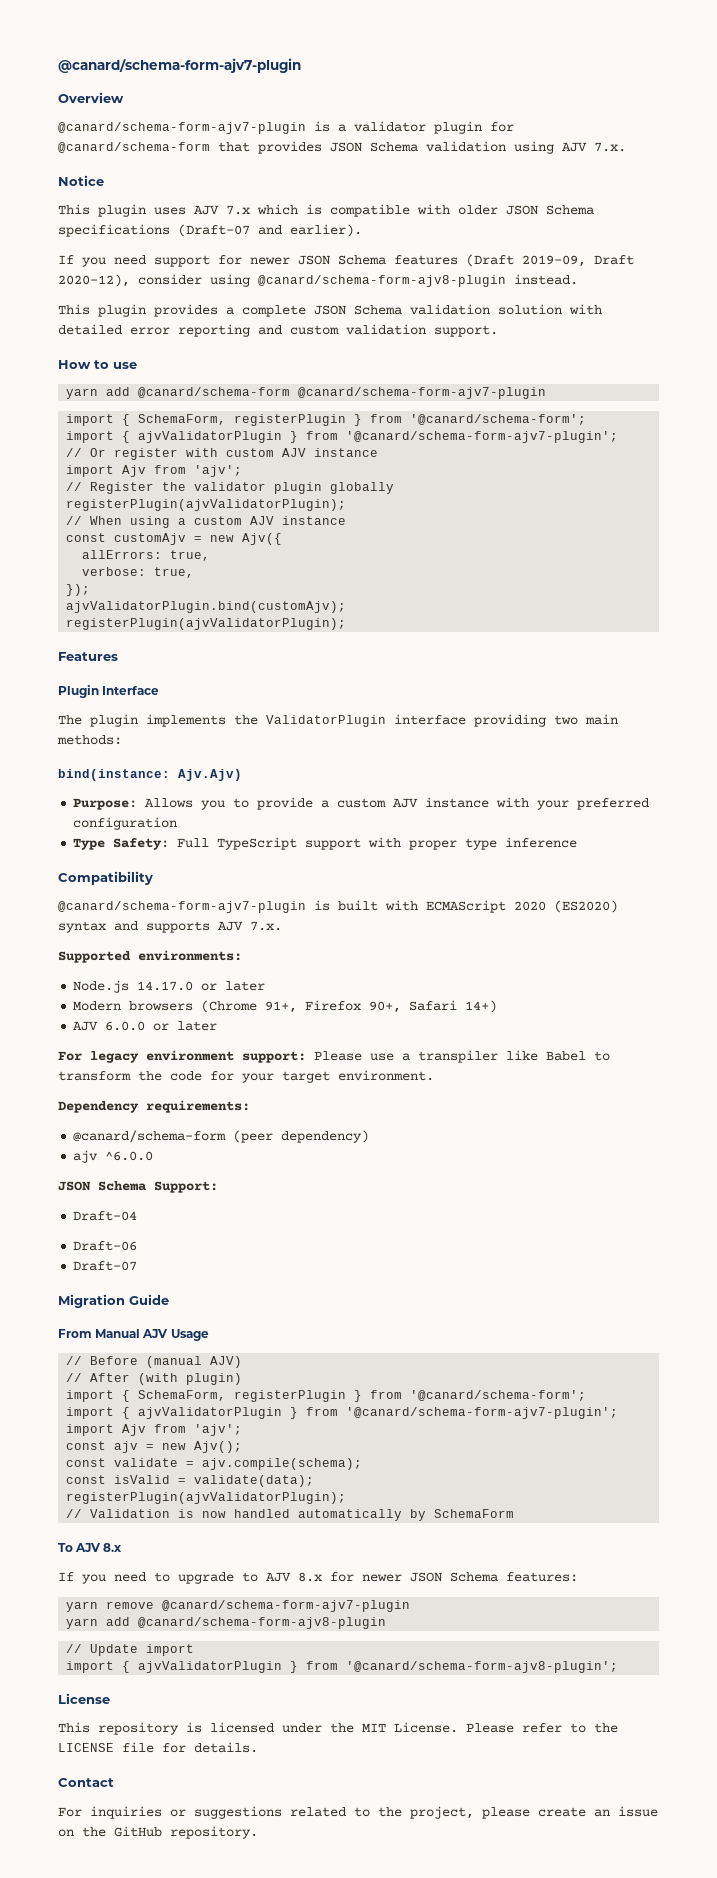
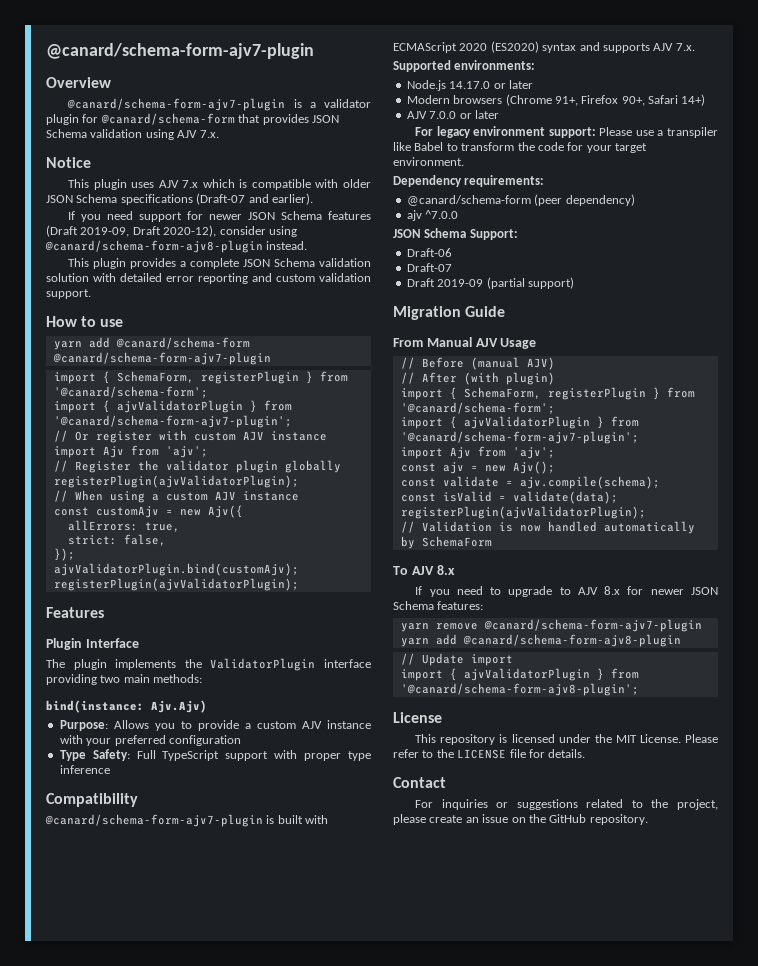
- verbose: true,
+ strict: false,
- AJV 6.0.0 or later
+ AJV 7.0.0 or later
- ajv ^6.0.0
+ ajv ^7.0.0
- Draft-04
+ Draft 2019-09 (partial support)

